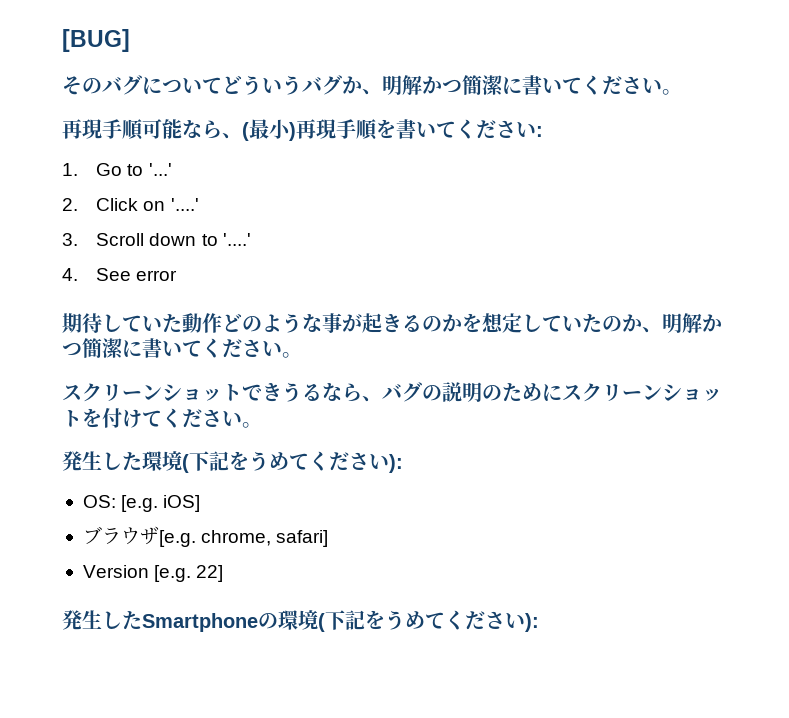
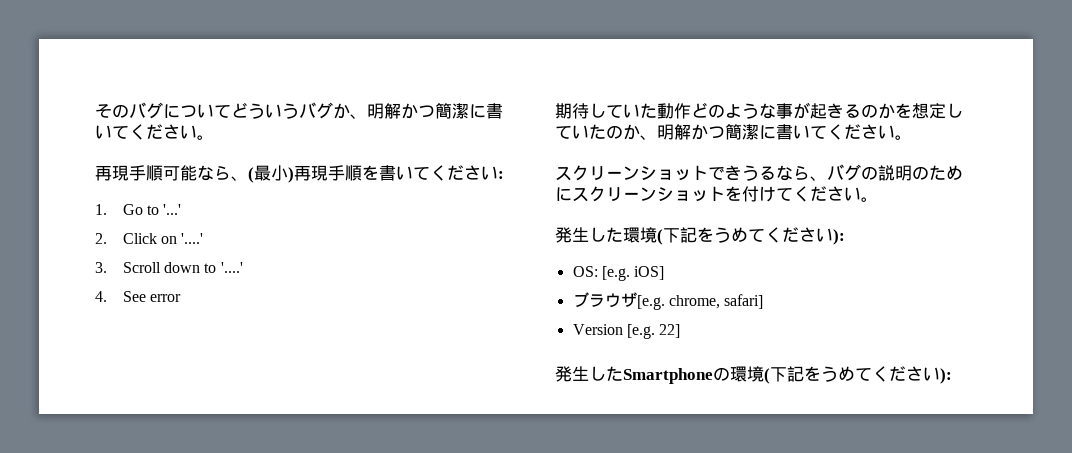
- [BUG]

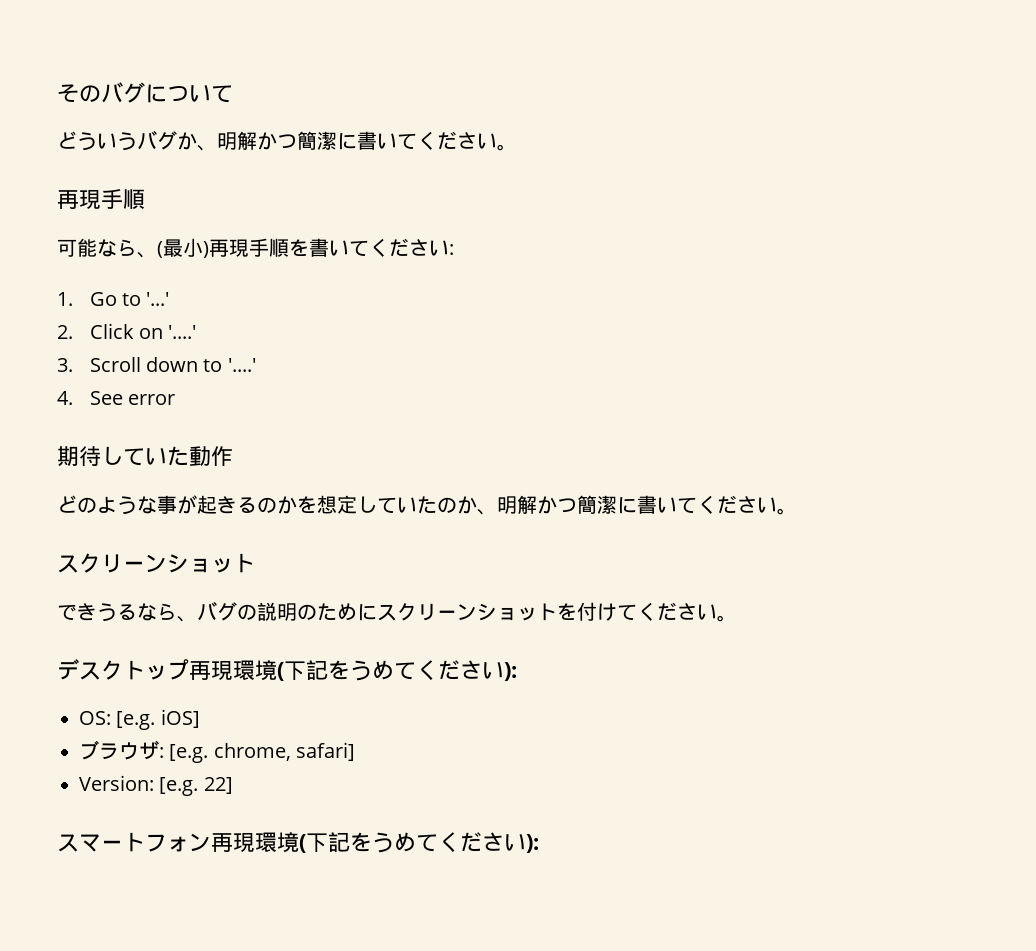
- そのバグについてどういうバグか、明解かつ簡潔に書いてください。
- 再現手順可能なら、(最小)再現手順を書いてください:
+ そのバグについて
+ どういうバグか、明解かつ簡潔に書いてください。
+ 再現手順
+ 可能なら、(最小)再現手順を書いてください:
- 期待していた動作どのような事が起きるのかを想定していたのか、明解かつ簡潔に書いてください。
- スクリーンショットできうるなら、バグの説明のためにスクリーンショットを付けてください。
+ 期待していた動作
+ どのような事が起きるのかを想定していたのか、明解かつ簡潔に書いてください。
+ スクリーンショット
+ できうるなら、バグの説明のためにスクリーンショットを付けてください。
- 発生した環境(下記をうめてください):
+ デスクトップ再現環境(下記をうめてください):
- ブラウザ[e.g. chrome, safari]
+ ブラウザ: [e.g. chrome, safari]
- Version [e.g. 22]
+ Version: [e.g. 22]
- 発生したSmartphoneの環境(下記をうめてください):
+ スマートフォン再現環境(下記をうめてください):

